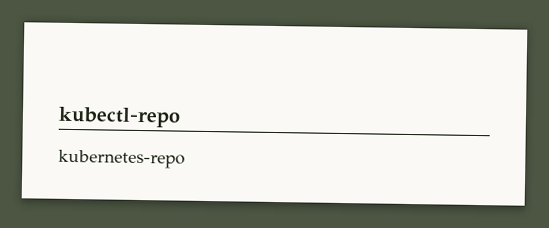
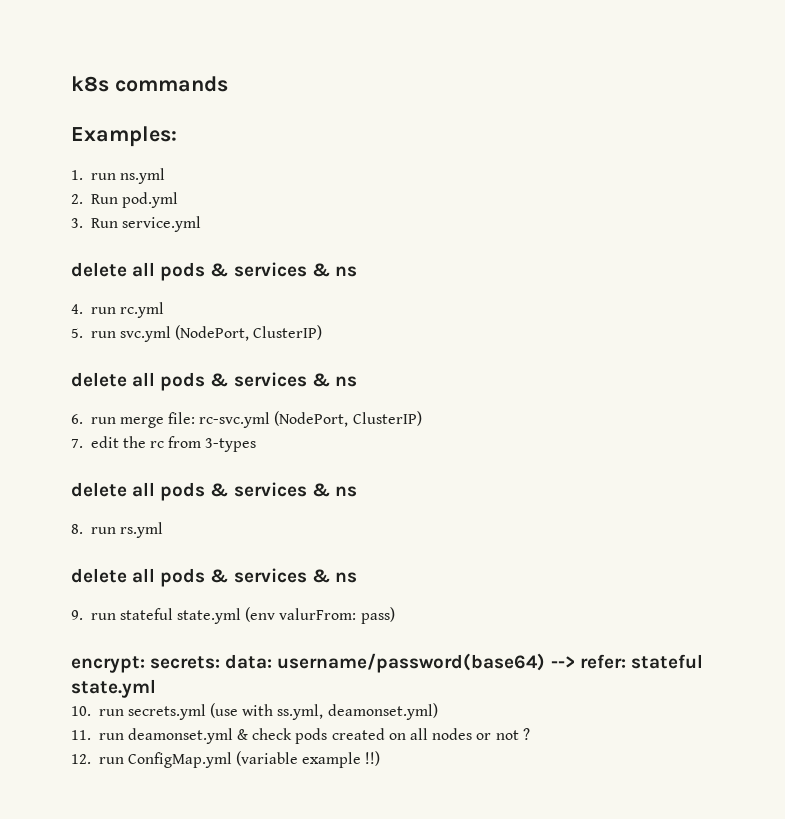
- kubectl-repo
- kubernetes-repo
+ k8s commands
+ Examples:
+ 1. run ns.yml
+ 2. Run pod.yml
+ 3. Run service.yml
+ delete all pods & services & ns
+ 4. run rc.yml
+ 5. run svc.yml (NodePort, ClusterIP)
+ delete all pods & services & ns
+ 6. run merge file: rc-svc.yml (NodePort, ClusterIP)
+ 7. edit the rc from 3-types
+ delete all pods & services & ns
+ 8. run rs.yml
+ delete all pods & services & ns
+ 9. run stateful state.yml (env valurFrom: pass)
+ encrypt: secrets: data: username/password(base64) --> refer: stateful state.yml
+ 10. run secrets.yml (use with ss.yml, deamonset.yml)
+ 11. run deamonset.yml & check pods created on all nodes or not ?
+ 12. run ConfigMap.yml (variable example !!)

